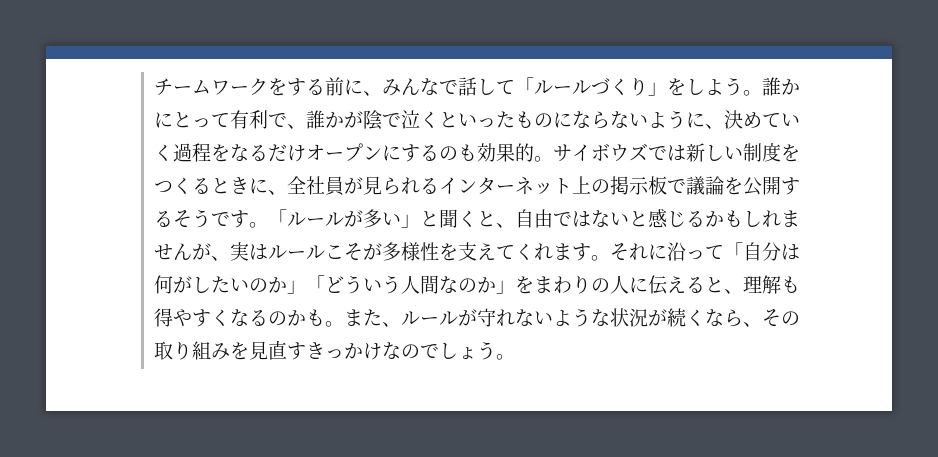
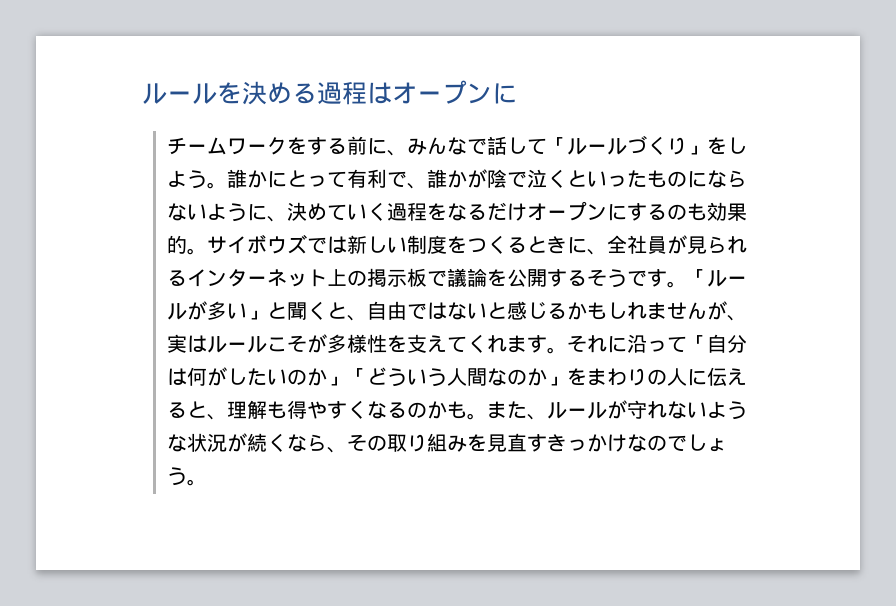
+ ルールを決める過程はオープンに

